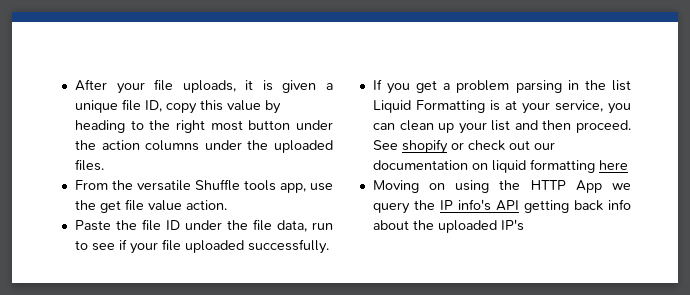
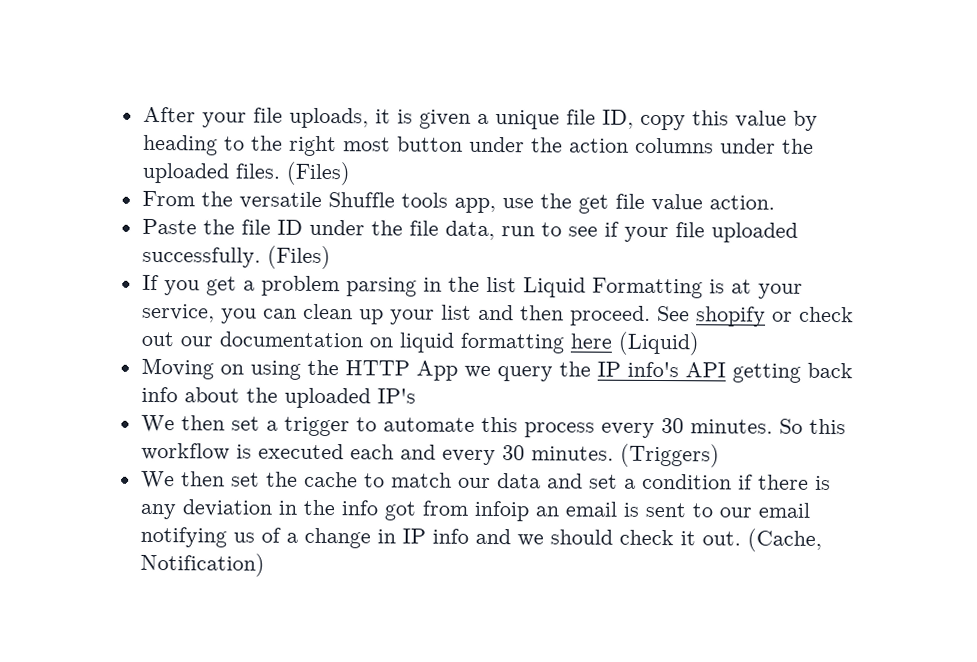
- After your file uploads, it is given a unique file ID, copy this value by heading to the right most button under the action columns under the uploaded files.
+ After your file uploads, it is given a unique file ID, copy this value by heading to the right most button under the action columns under the uploaded files. (Files)
- Paste the file ID under the file data, run to see if your file uploaded successfully.
+ Paste the file ID under the file data, run to see if your file uploaded successfully. (Files)
- See shopify or check out our documentation on liquid formatting here
+ See shopify or check out our documentation on liquid formatting here (Liquid)
+ We then set a trigger to automate this process every 30 minutes. So this workflow is executed each and every 30 minutes. (Triggers)
+ We then set the cache to match our data and set a condition if there is any deviation in the info got from infoip an email is sent to our email notifying us of a change in IP info and we should check it out. (Cache, Notification)

